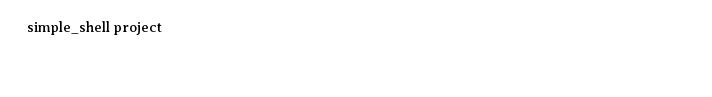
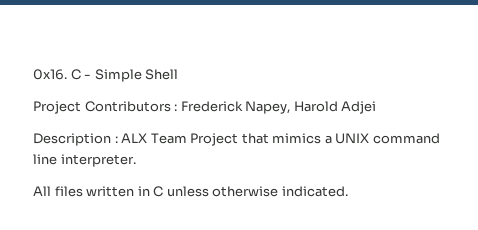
- simple_shell project
+ 0x16. C - Simple Shell
+ Project Contributors : Frederick Napey, Harold Adjei
+ Description : ALX Team Project that mimics a UNIX command line interpreter.
+ All files written in C unless otherwise indicated.

